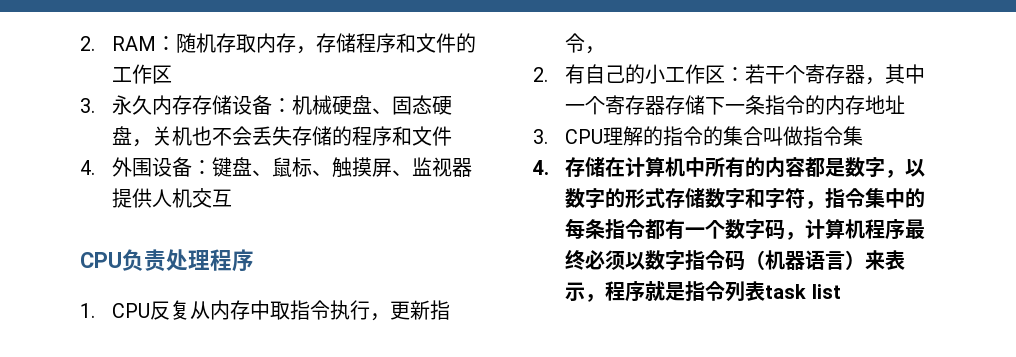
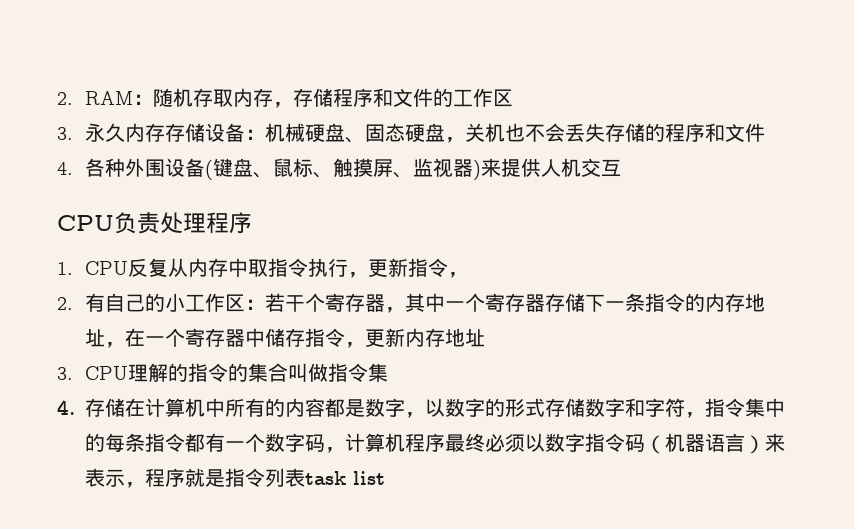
- 4.外围设备：键盘、鼠标、触摸屏、监视器提供人机交互
+ 4.各种外围设备(键盘、鼠标、触摸屏、监视器)来提供人机交互
- 2.有自己的小工作区：若干个寄存器，其中一个寄存器存储下一条指令的内存地址
+ 2.有自己的小工作区：若干个寄存器，其中一个寄存器存储下一条指令的内存地址，在一个寄存器中储存指令，更新内存地址

